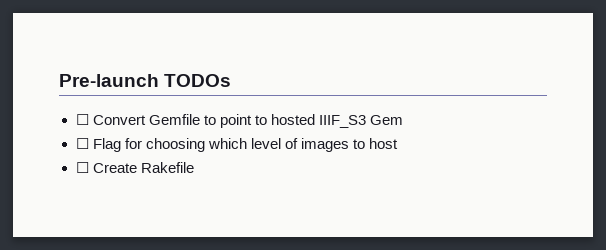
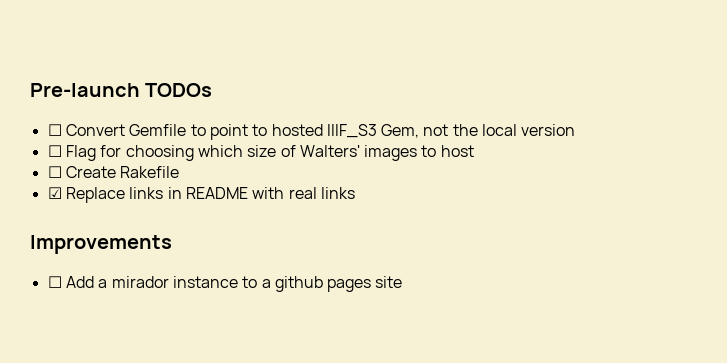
- ☐ Convert Gemfile to point to hosted IIIF_S3 Gem
+ ☐ Convert Gemfile to point to hosted IIIF_S3 Gem, not the local version
- ☐ Flag for choosing which level of images to host
+ ☐ Flag for choosing which size of Walters' images to host
+ ☑ Replace links in README with real links
+ Improvements
+ ☐ Add a mirador instance to a github pages site

